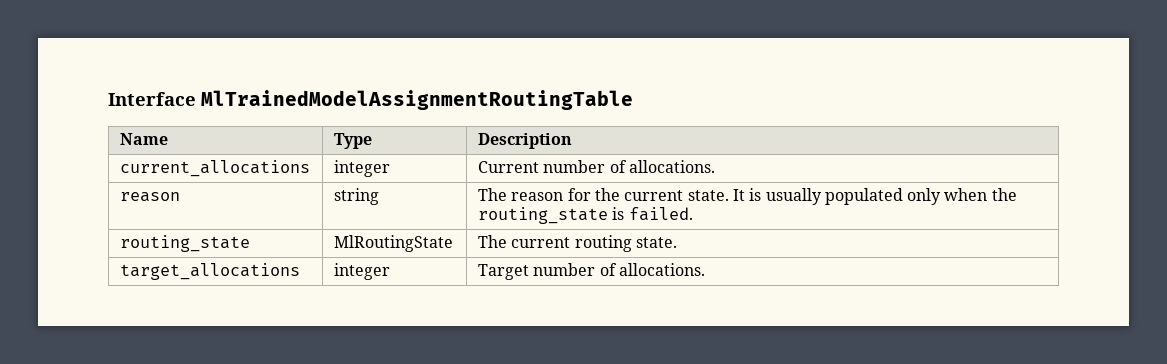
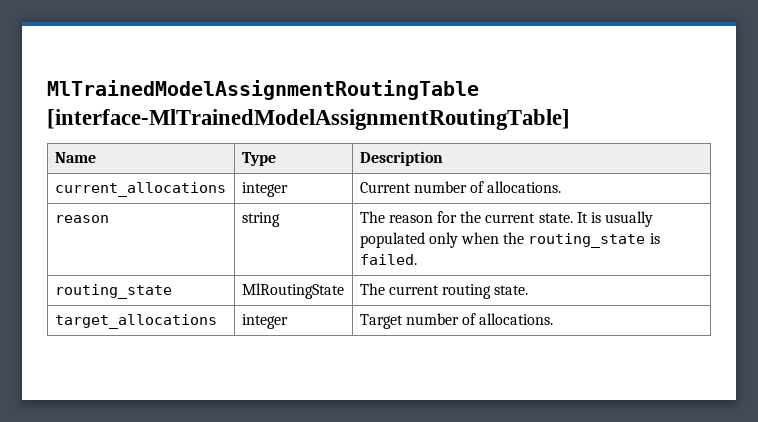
- Interface MlTrainedModelAssignmentRoutingTable
+ MlTrainedModelAssignmentRoutingTable [interface-MlTrainedModelAssignmentRoutingTable]

